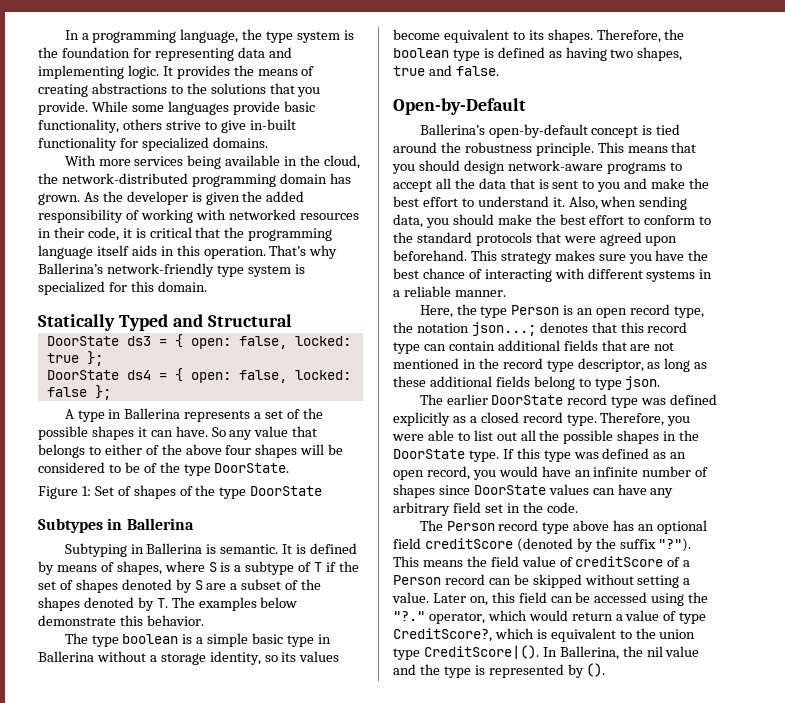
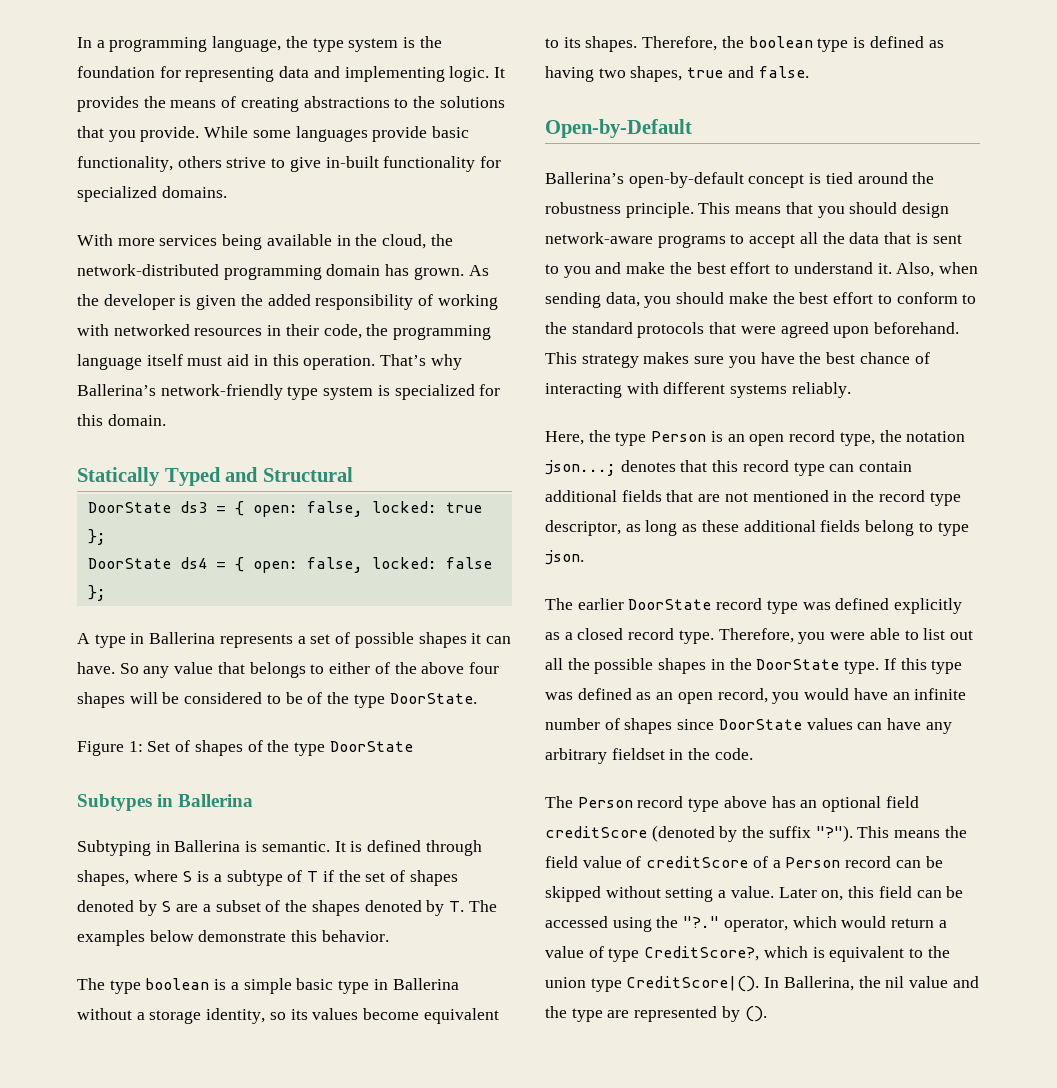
- As the developer is given the added responsibility of working with networked resources in their code, it is critical that the programming language itself aids in this operation.
+ As the developer is given the added responsibility of working with networked resources in their code, the programming language itself must aid in this operation.
- A type in Ballerina represents a set of the possible shapes it can have.
+ A type in Ballerina represents a set of possible shapes it can have.
- It is defined by means of shapes, where S is a subtype of T if the set of shapes denoted by S are a subset of the shapes denoted by T. The examples below demonstrate this behavior.
+ It is defined through shapes, where S is a subtype of T if the set of shapes denoted by S are a subset of the shapes denoted by T. The examples below demonstrate this behavior.
- This strategy makes sure you have the best chance of interacting with different systems in a reliable manner.
+ This strategy makes sure you have the best chance of interacting with different systems reliably.
- If this type was defined as an open record, you would have an infinite number of shapes since DoorState values can have any arbitrary field set in the code.
+ If this type was defined as an open record, you would have an infinite number of shapes since DoorState values can have any arbitrary fieldset in the code.
- In Ballerina, the nil value and the type is represented by ().
+ In Ballerina, the nil value and the type are represented by ().

